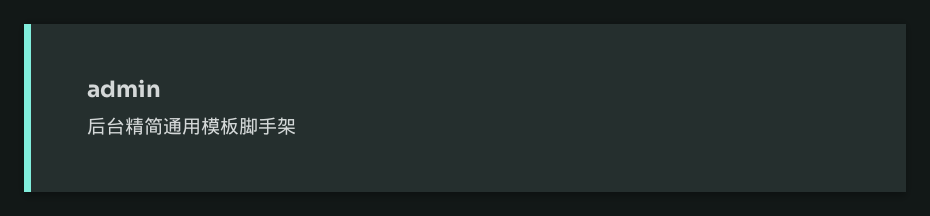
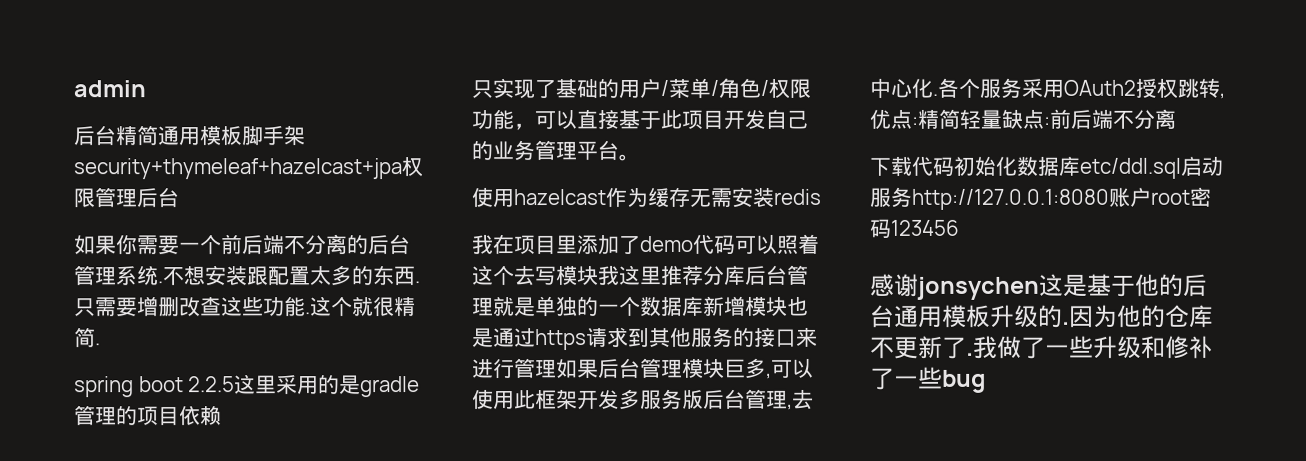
- 后台精简通用模板脚手架
+ 后台精简通用模板脚手架security+thymeleaf+hazelcast+jpa权限管理后台
+ 如果你需要一个前后端不分离的后台管理系统.不想安装跟配置太多的东西.只需要增删改查这些功能.这个就很精简.
+ spring boot 2.2.5这里采用的是gradle管理的项目依赖
+ 只实现了基础的用户/菜单/角色/权限功能，可以直接基于此项目开发自己的业务管理平台。
+ 使用hazelcast作为缓存无需安装redis
+ 我在项目里添加了demo代码可以照着这个去写模块我这里推荐分库后台管理就是单独的一个数据库新增模块也是通过https请求到其他服务的接口来进行管理如果后台管理模块巨多,可以使用此框架开发多服务版后台管理,去中心化.各个服务采用OAuth2授权跳转,优点:精简轻量缺点:前后端不分离
+ 下载代码初始化数据库etc/ddl.sql启动服务http://127.0.0.1:8080账户root密码123456
+ 感谢jonsychen这是基于他的后台通用模板升级的.因为他的仓库不更新了.我做了一些升级和修补了一些bug

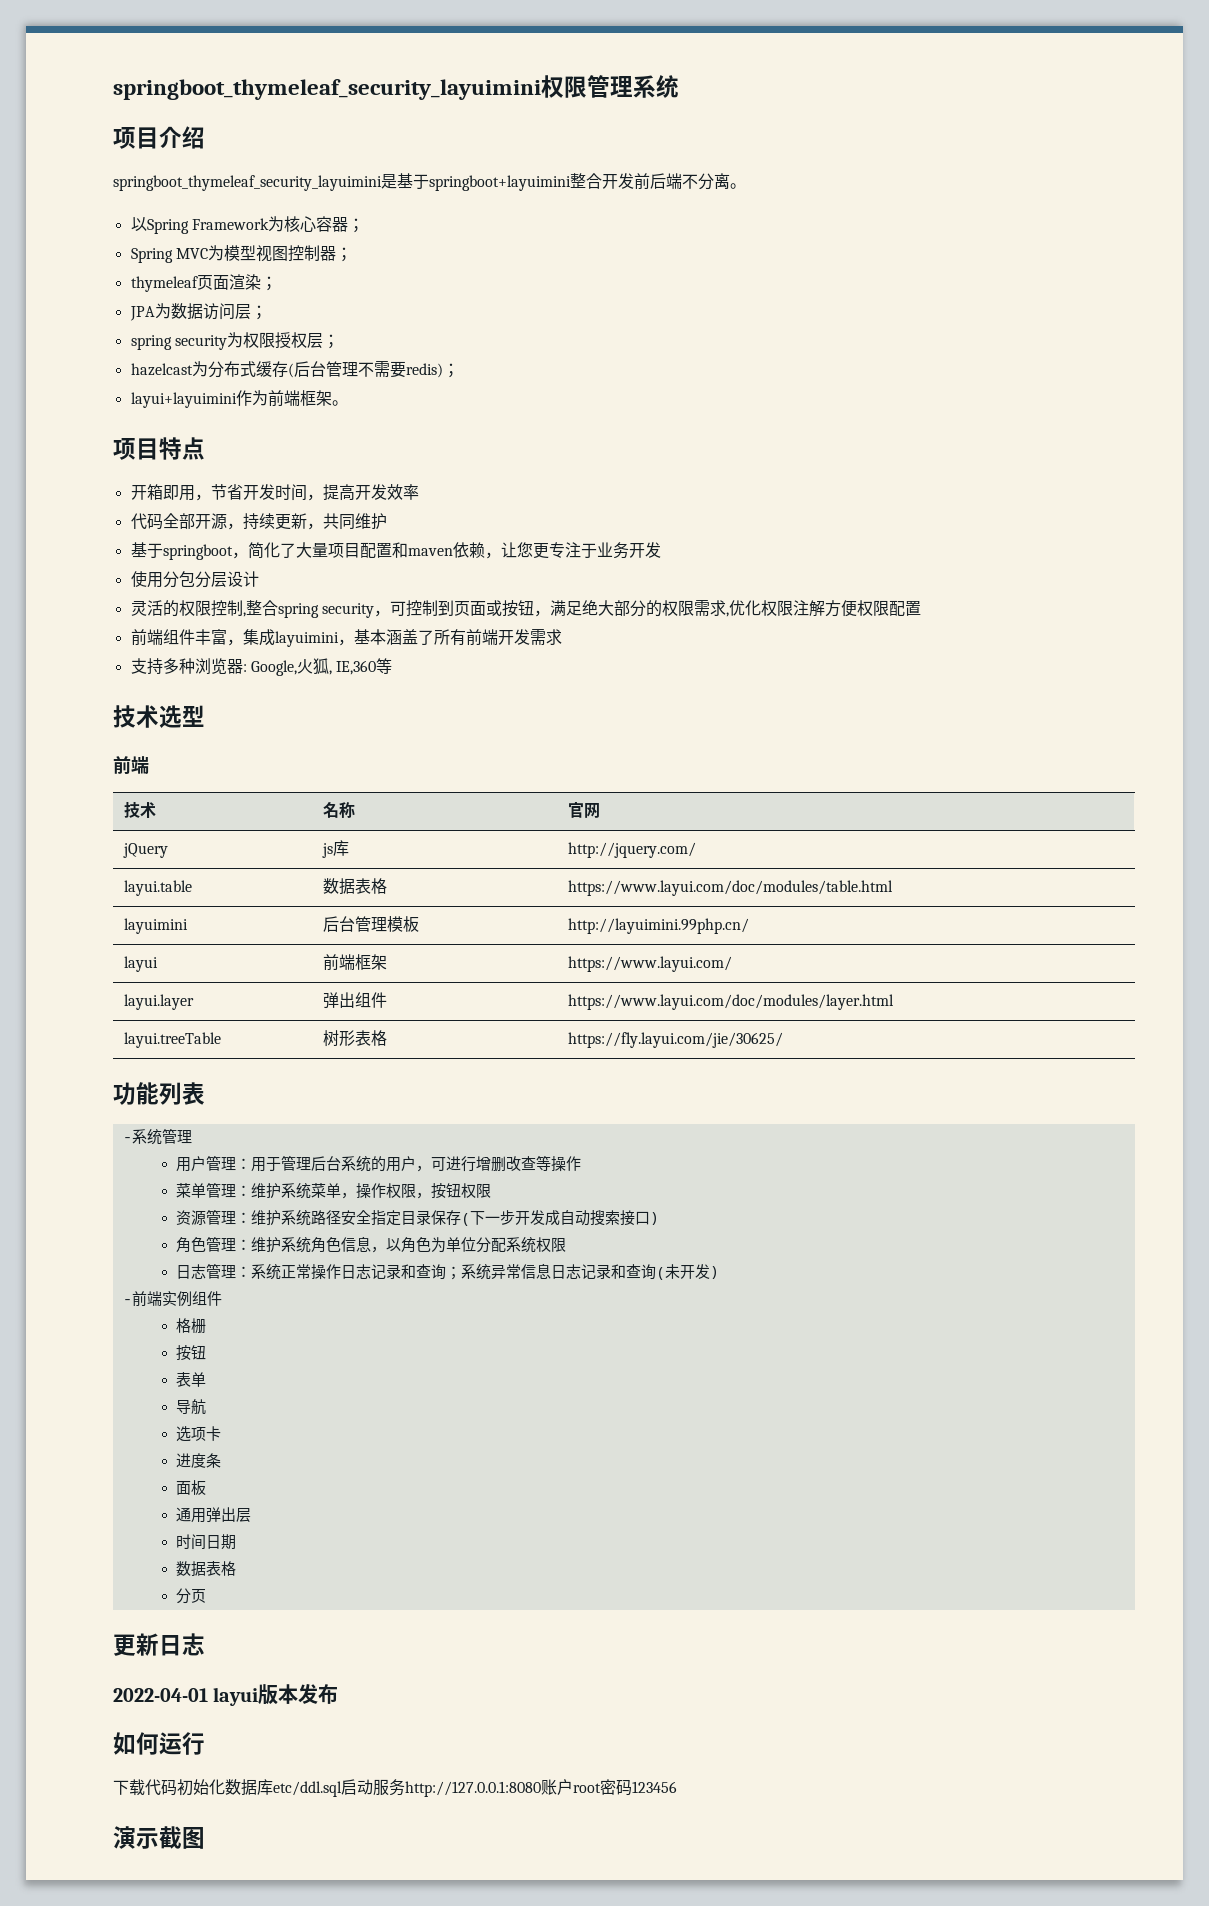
- admin
- 后台精简通用模板脚手架security+thymeleaf+hazelcast+jpa权限管理后台
- 如果你需要一个前后端不分离的后台管理系统.不想安装跟配置太多的东西.只需要增删改查这些功能.这个就很精简.
- spring boot 2.2.5这里采用的是gradle管理的项目依赖
- 只实现了基础的用户/菜单/角色/权限功能，可以直接基于此项目开发自己的业务管理平台。
- 使用hazelcast作为缓存无需安装redis
- 我在项目里添加了demo代码可以照着这个去写模块我这里推荐分库后台管理就是单独的一个数据库新增模块也是通过https请求到其他服务的接口来进行管理如果后台管理模块巨多,可以使用此框架开发多服务版后台管理,去中心化.各个服务采用OAuth2授权跳转,优点:精简轻量缺点:前后端不分离
+ springboot_thymeleaf_security_layuimini权限管理系统
+ 项目介绍
+ springboot_thymeleaf_security_layuimini是基于springboot+layuimini整合开发前后端不分离。
+ 以Spring Framework为核心容器；
+ Spring MVC为模型视图控制器；
+ thymeleaf页面渲染；
+ JPA为数据访问层；
+ spring security为权限授权层；
+ hazelcast为分布式缓存(后台管理不需要redis)；
+ layui+layuimini作为前端框架。
+ 项目特点
+ 开箱即用，节省开发时间，提高开发效率
+ 代码全部开源，持续更新，共同维护
+ 基于springboot，简化了大量项目配置和maven依赖，让您更专注于业务开发
+ 使用分包分层设计
+ 灵活的权限控制,整合spring security，可控制到页面或按钮，满足绝大部分的权限需求,优化权限注解方便权限配置
+ 前端组件丰富，集成layuimini，基本涵盖了所有前端开发需求
+ 支持多种浏览器: Google,火狐, IE,360等
+ 技术选型
+ 前端
+ 技术 | 名称 | 官网
+ jQuery | js库 | http://jquery.com/
+ layui.table | 数据表格 | https://www.layui.com/doc/modules/table.html
+ layuimini | 后台管理模板 | http://layuimini.99php.cn/
+ layui | 前端框架 | https://www.layui.com/
+ layui.layer | 弹出组件 | https://www.layui.com/doc/modules/layer.html
+ layui.treeTable | 树形表格 | https://fly.layui.com/jie/30625/
+ 功能列表
+ -系统管理
+ 用户管理：用于管理后台系统的用户，可进行增删改查等操作
+ 菜单管理：维护系统菜单，操作权限，按钮权限
+ 资源管理：维护系统路径安全指定目录保存(下一步开发成自动搜索接口)
+ 角色管理：维护系统角色信息，以角色为单位分配系统权限
+ 日志管理：系统正常操作日志记录和查询；系统异常信息日志记录和查询(未开发)
+ -前端实例组件
+ 格栅
+ 按钮
+ 表单
+ 导航
+ 选项卡
+ 进度条
+ 面板
+ 通用弹出层
+ 时间日期
+ 数据表格
+ 分页
+ 更新日志
+ 2022-04-01 layui版本发布
+ 如何运行
- 感谢jonsychen这是基于他的后台通用模板升级的.因为他的仓库不更新了.我做了一些升级和修补了一些bug
+ 演示截图

